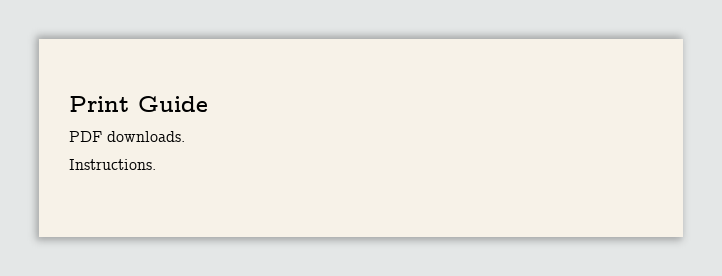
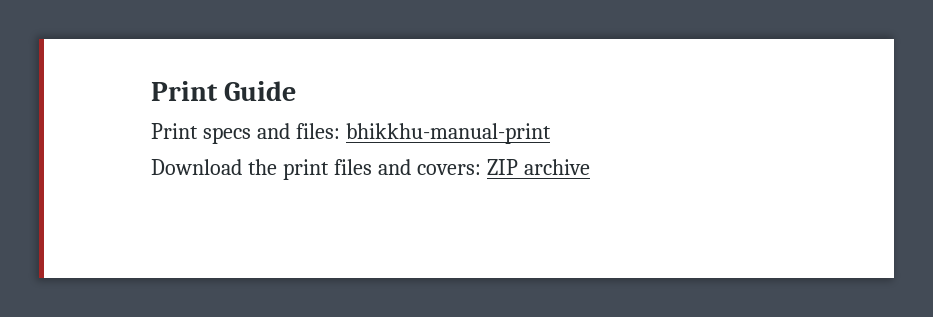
- PDF downloads.
- Instructions.
+ Print specs and files: bhikkhu-manual-print
+ Download the print files and covers: ZIP archive

